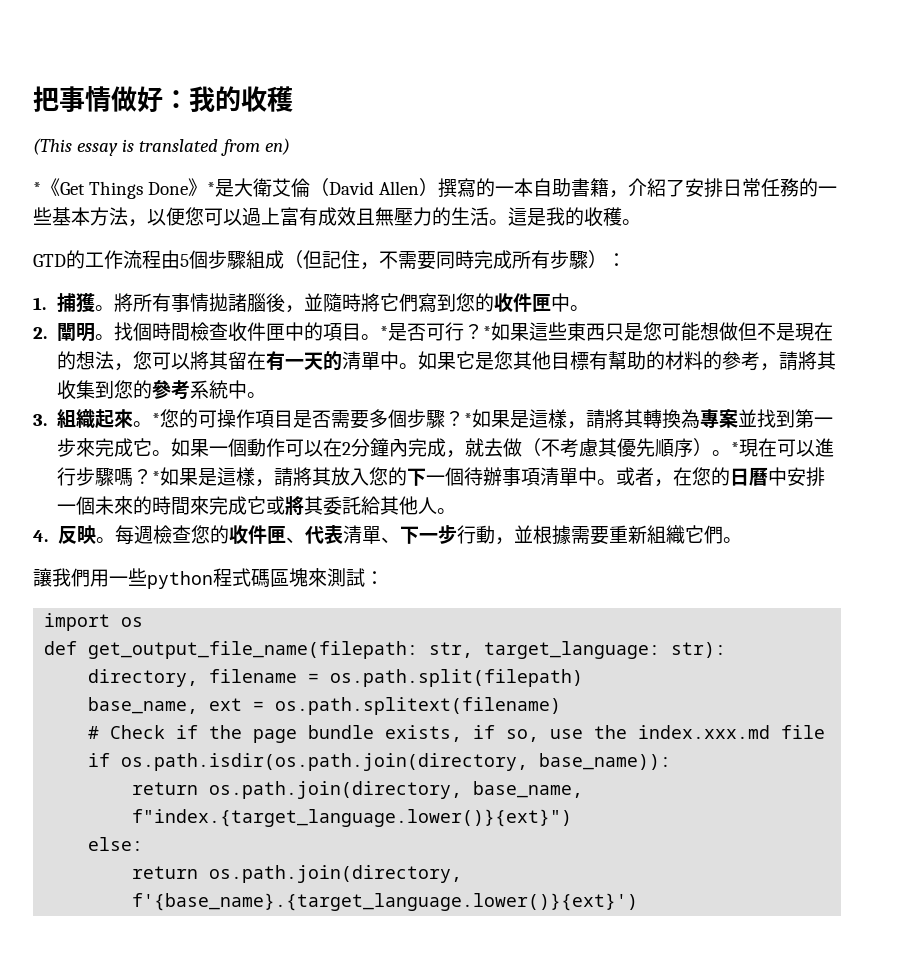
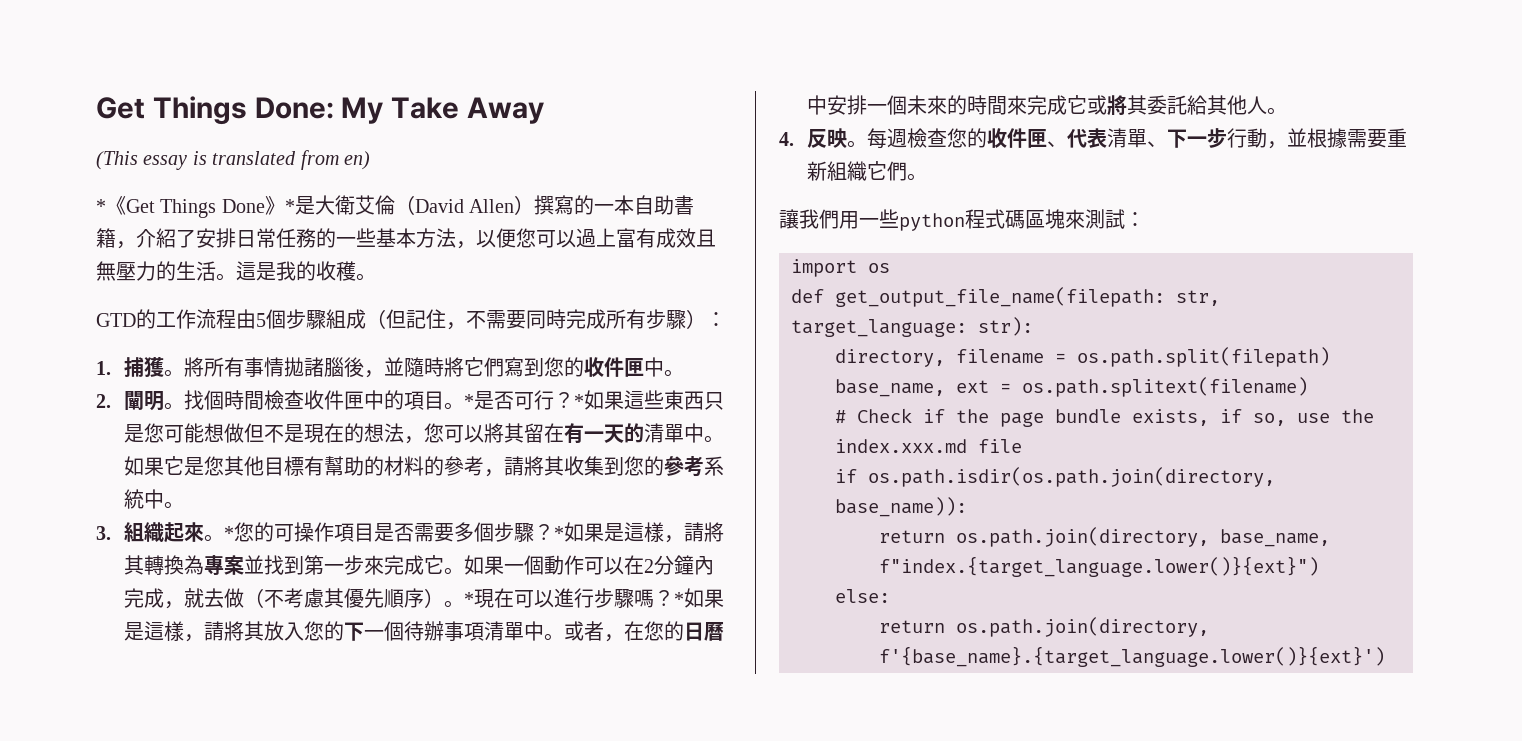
- 把事情做好：我的收穫
+ Get Things Done: My Take Away

